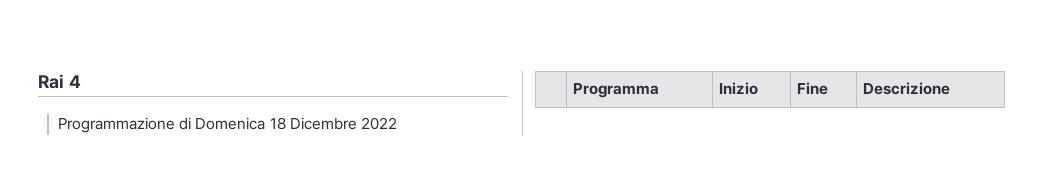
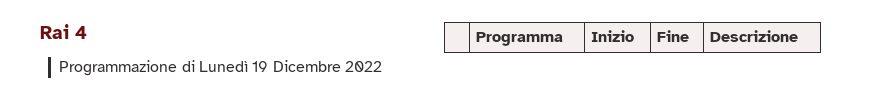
- Programmazione di Domenica 18 Dicembre 2022
+ Programmazione di Lunedì 19 Dicembre 2022

